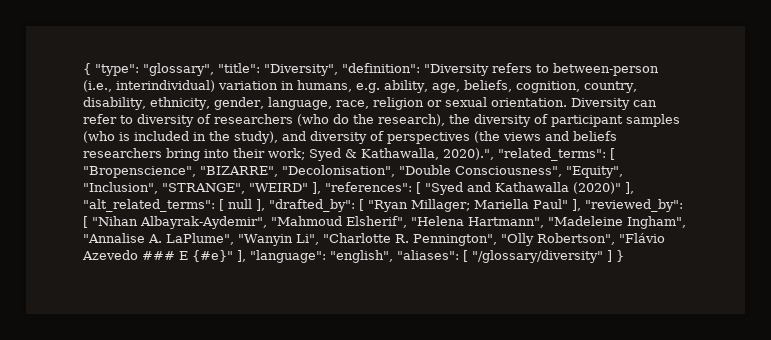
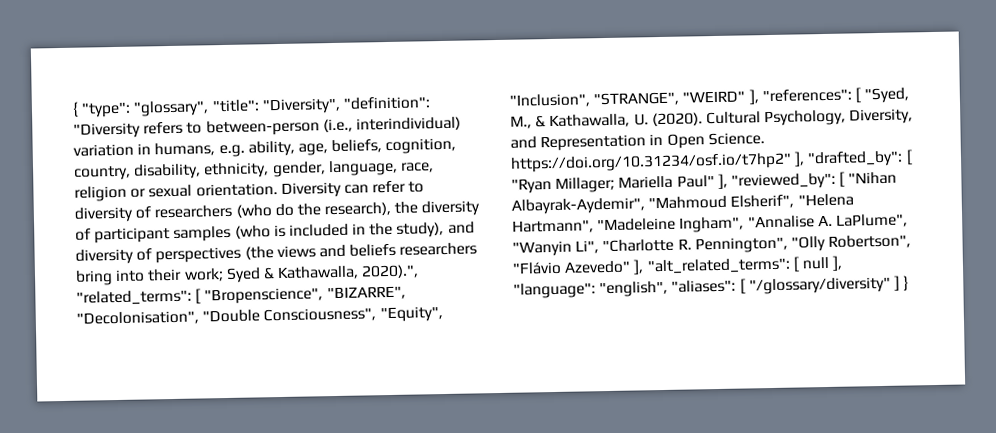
- [ "Syed and Kathawalla (2020)" ], "alt_related_terms": [ null ], "drafted_by":
+ [ "Syed, M., & Kathawalla, U. (2020). Cultural Psychology, Diversity, and Representation in Open Science. https://doi.org/10.31234/osf.io/t7hp2" ], "drafted_by":
- [ "Nihan Albayrak-Aydemir", "Mahmoud Elsherif", "Helena Hartmann", "Madeleine Ingham", "Annalise A. LaPlume", "Wanyin Li", "Charlotte R. Pennington", "Olly Robertson", "Flávio Azevedo ### E {#e}" ], "language":
+ [ "Nihan Albayrak-Aydemir", "Mahmoud Elsherif", "Helena Hartmann", "Madeleine Ingham", "Annalise A. LaPlume", "Wanyin Li", "Charlotte R. Pennington", "Olly Robertson", "Flávio Azevedo" ], "alt_related_terms": [ null ], "language":

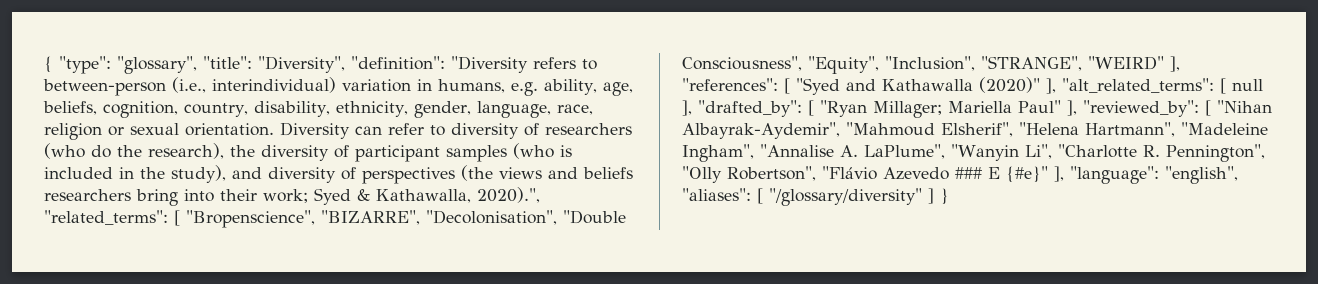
- [ "Syed, M., & Kathawalla, U. (2020). Cultural Psychology, Diversity, and Representation in Open Science. https://doi.org/10.31234/osf.io/t7hp2" ], "drafted_by":
+ [ "Syed and Kathawalla (2020)" ], "alt_related_terms": [ null ], "drafted_by":
- [ "Nihan Albayrak-Aydemir", "Mahmoud Elsherif", "Helena Hartmann", "Madeleine Ingham", "Annalise A. LaPlume", "Wanyin Li", "Charlotte R. Pennington", "Olly Robertson", "Flávio Azevedo" ], "alt_related_terms": [ null ], "language":
+ [ "Nihan Albayrak-Aydemir", "Mahmoud Elsherif", "Helena Hartmann", "Madeleine Ingham", "Annalise A. LaPlume", "Wanyin Li", "Charlotte R. Pennington", "Olly Robertson", "Flávio Azevedo ### E {#e}" ], "language":

